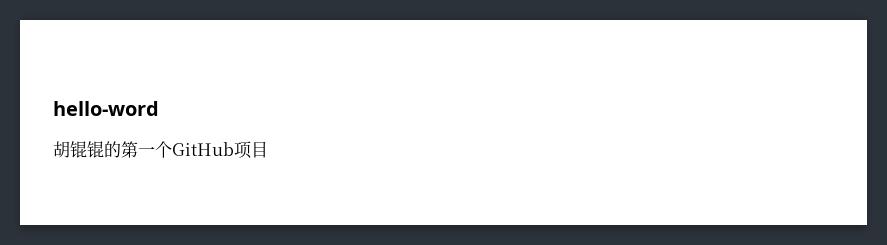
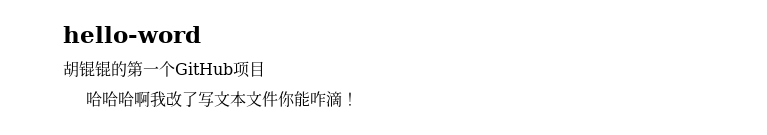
+ 哈哈哈啊我改了写文本文件你能咋滴！

